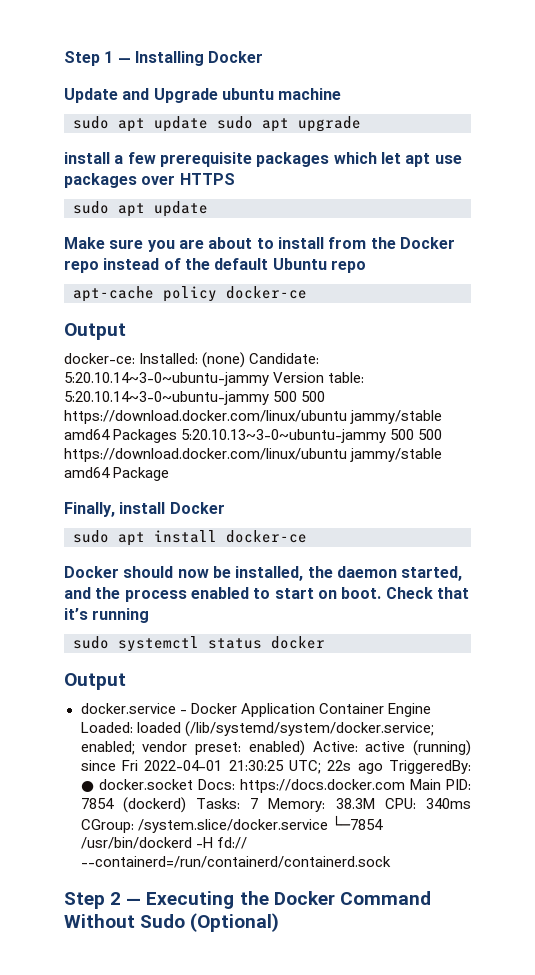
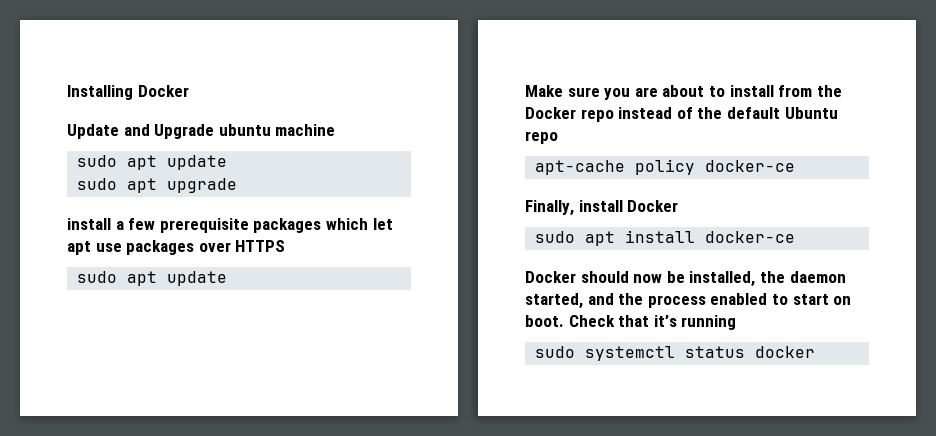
- Step 1 — Installing Docker
+ Installing Docker
  Update and Upgrade ubuntu machine
- sudo apt update sudo apt upgrade
+ sudo apt update
+ sudo apt upgrade
  apt-cache policy docker-ce
- Output
- docker-ce: Installed: (none) Candidate: 5:20.10.14~3-0~ubuntu-jammy Version table: 5:20.10.14~3-0~ubuntu-jammy 500 500 https://download.docker.com/linux/ubuntu jammy/stable amd64 Packages 5:20.10.13~3-0~ubuntu-jammy 500 500 https://download.docker.com/linux/ubuntu jammy/stable amd64 Package
  sudo systemctl status docker
- Output
- docker.service - Docker Application Container Engine Loaded: loaded (/lib/systemd/system/docker.service; enabled; vendor preset: enabled) Active: active (running) since Fri 2022-04-01 21:30:25 UTC; 22s ago TriggeredBy: ● docker.socket Docs: https://docs.docker.com Main PID: 7854 (dockerd) Tasks: 7 Memory: 38.3M CPU: 340ms CGroup: /system.slice/docker.service └─7854 /usr/bin/dockerd -H fd:// --containerd=/run/containerd/containerd.sock
- Step 2 — Executing the Docker Command Without Sudo (Optional)

